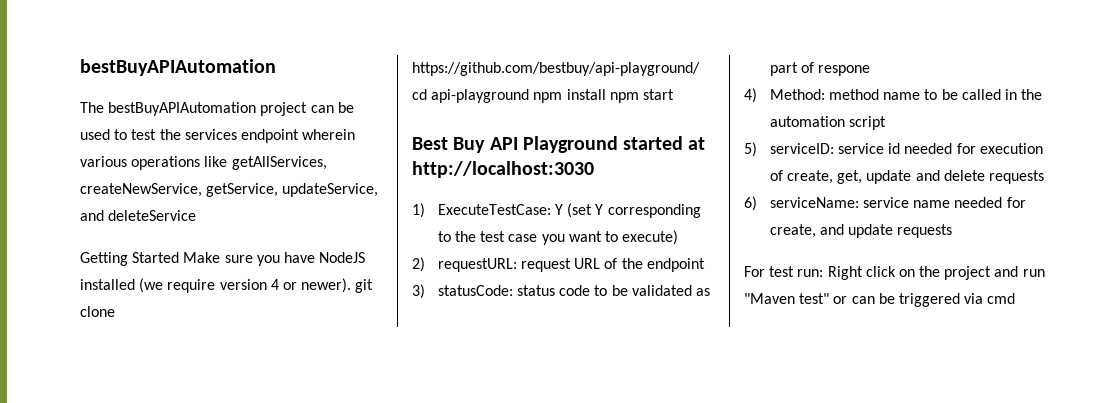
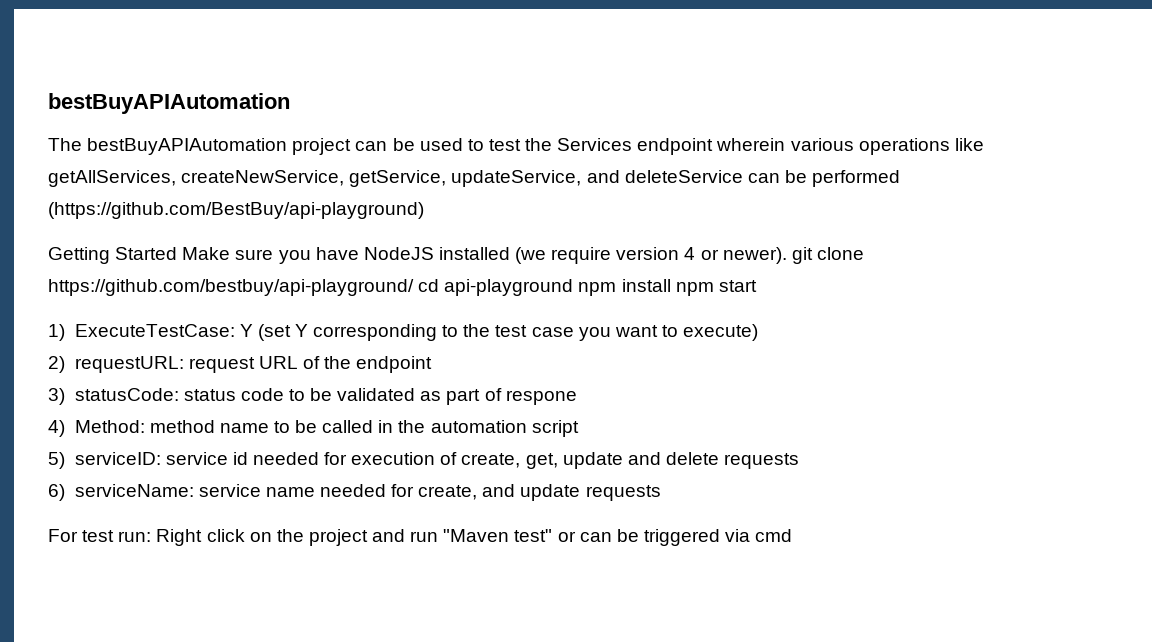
- The bestBuyAPIAutomation project can be used to test the services endpoint wherein various operations like getAllServices, createNewService, getService, updateService, and deleteService
+ The bestBuyAPIAutomation project can be used to test the Services endpoint wherein various operations like getAllServices, createNewService, getService, updateService, and deleteService can be performed (https://github.com/BestBuy/api-playground)
- Best Buy API Playground started at http://localhost:3030

